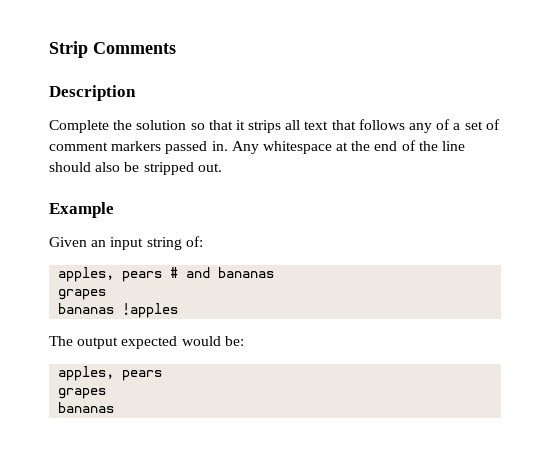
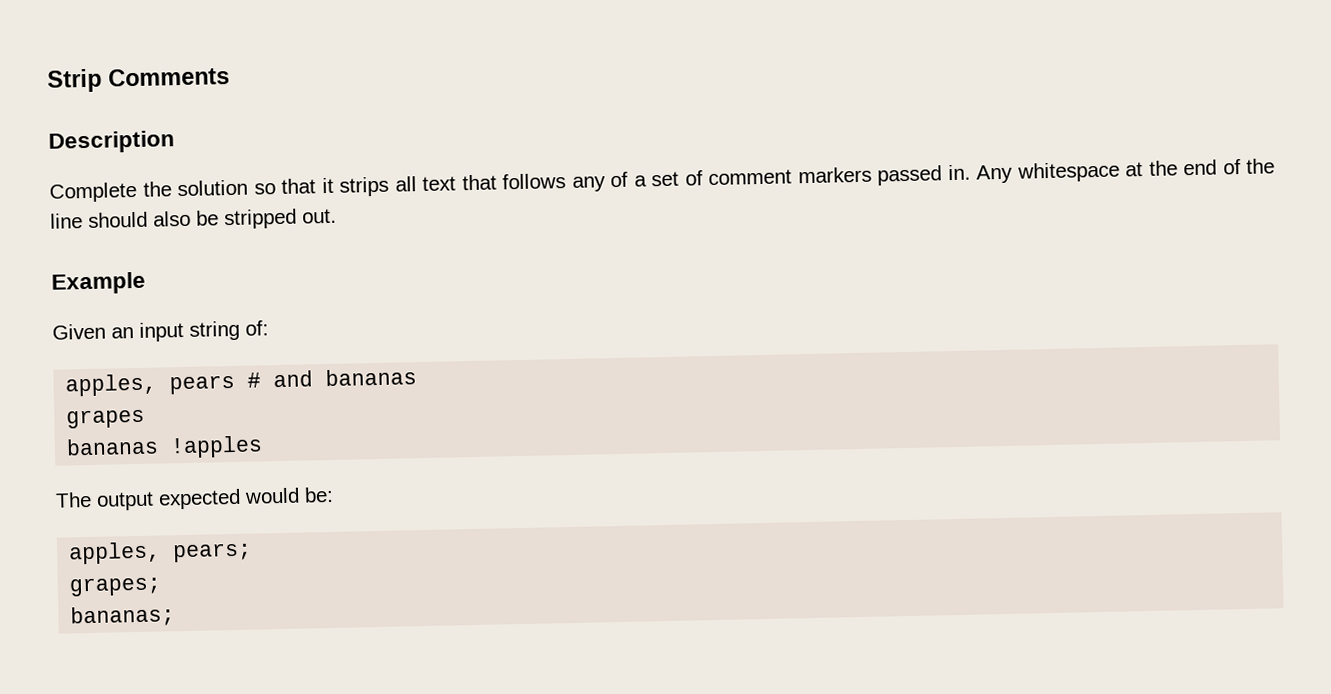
  The output expected would be:
- apples, pears
- grapes
- bananas
+ apples, pears;
+ grapes;
+ bananas;

